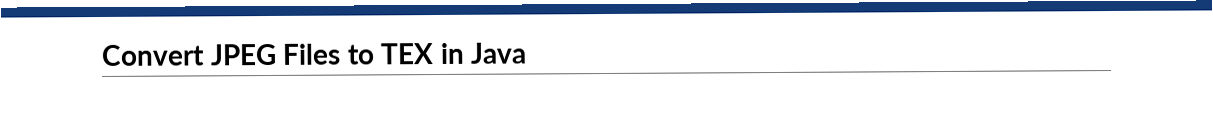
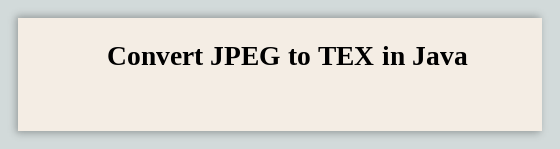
- Convert JPEG Files to TEX in Java
+ Convert JPEG to TEX in Java

